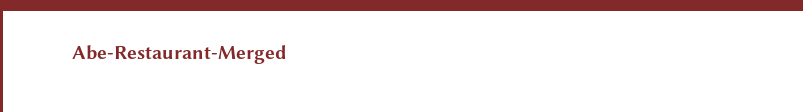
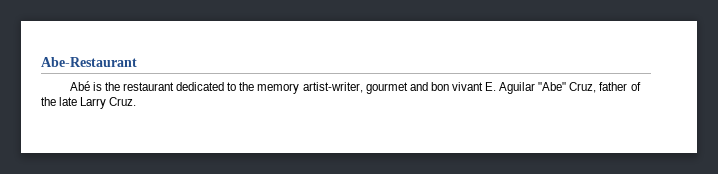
- Abe-Restaurant-Merged
+ Abe-Restaurant
+ Abé is the restaurant dedicated to the memory artist-writer, gourmet and bon vivant E. Aguilar "Abe" Cruz, father of the late Larry Cruz.

